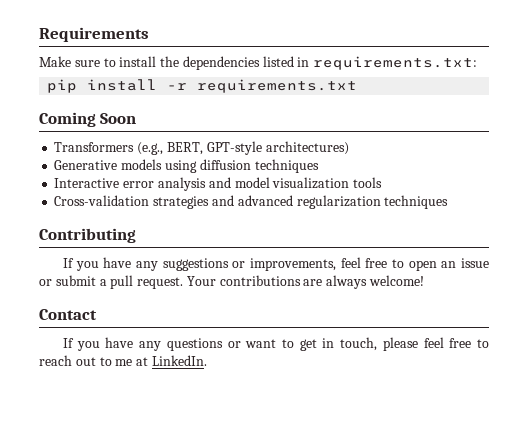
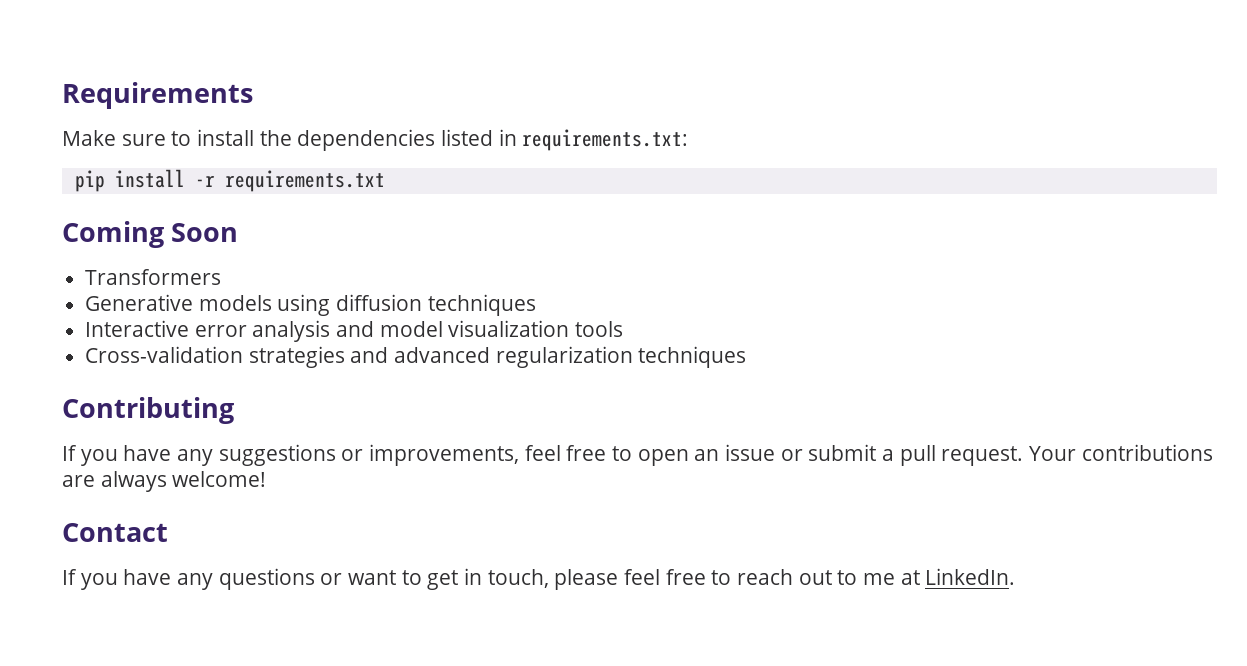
- Transformers (e.g., BERT, GPT-style architectures)
+ Transformers

